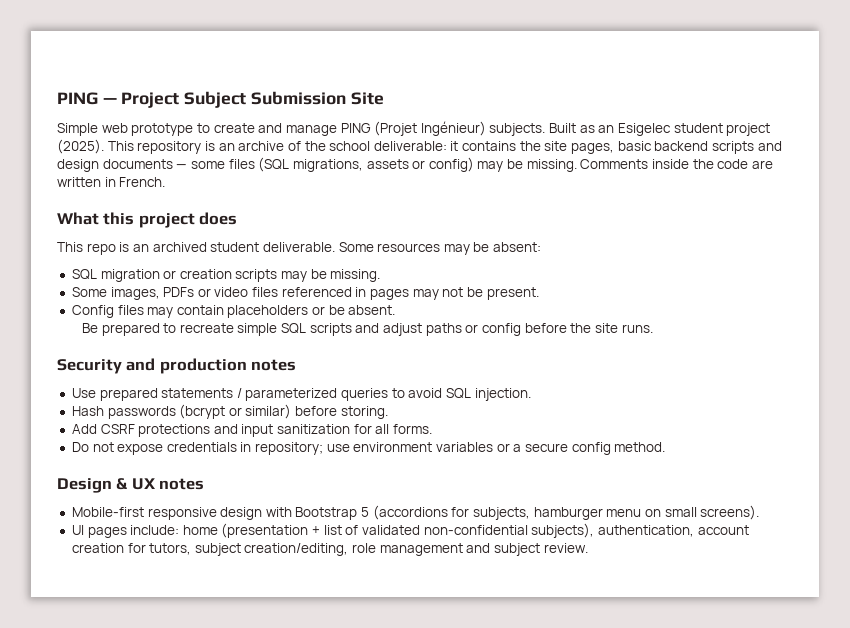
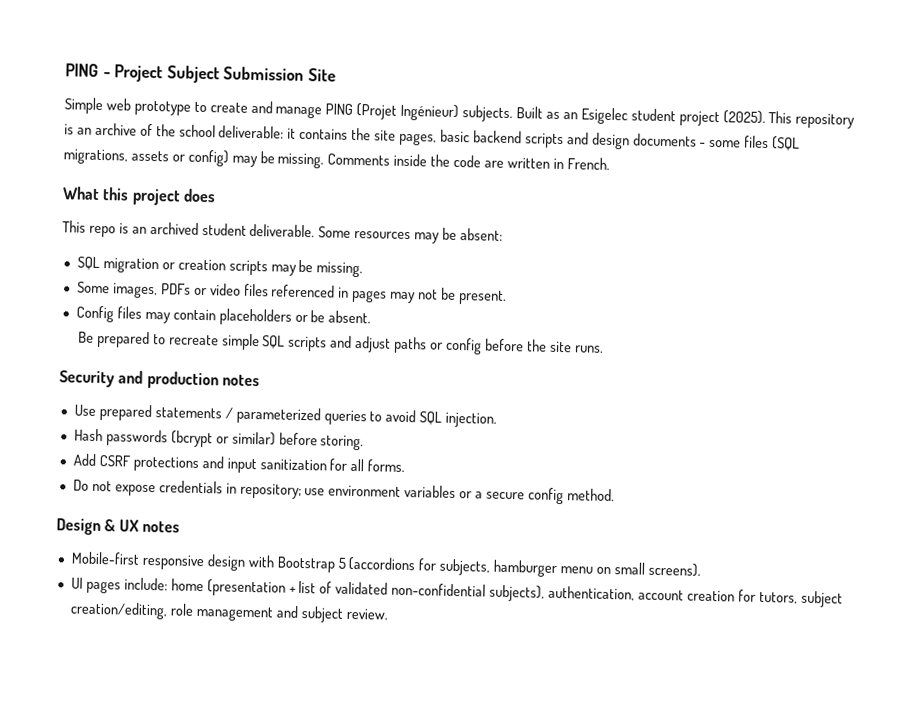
- PING — Project Subject Submission Site
+ PING - Project Subject Submission Site
- This repository is an archive of the school deliverable: it contains the site pages, basic backend scripts and design documents — some files (SQL migrations, assets or config) may be missing.
+ This repository is an archive of the school deliverable: it contains the site pages, basic backend scripts and design documents - some files (SQL migrations, assets or config) may be missing.

